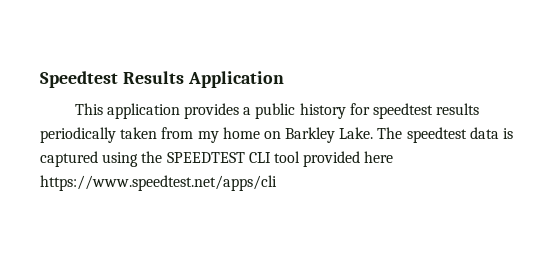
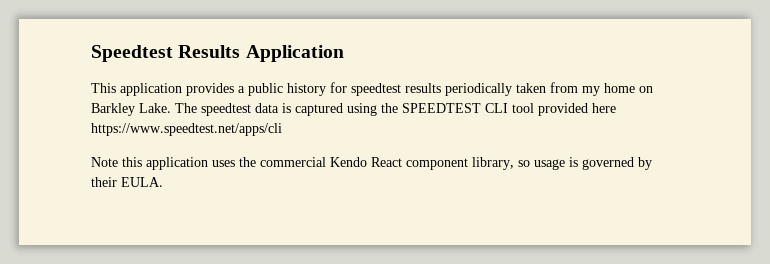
+ Note this application uses the commercial Kendo React component library, so usage is governed by their EULA.

